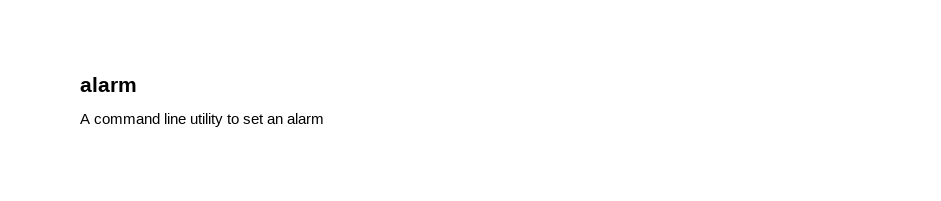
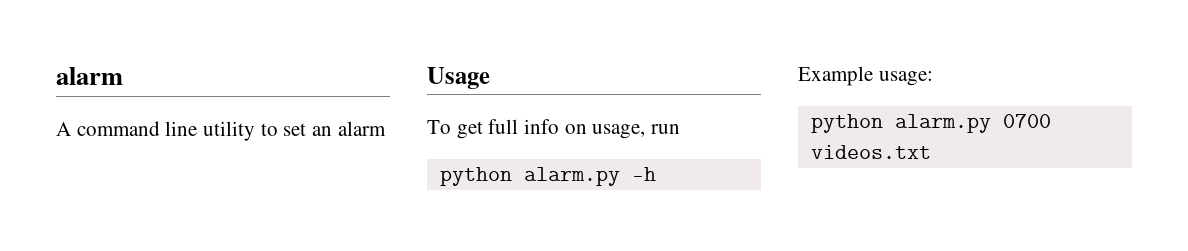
+ Usage
+ To get full info on usage, run
+ python alarm.py -h
+ Example usage:
+ python alarm.py 0700 videos.txt

